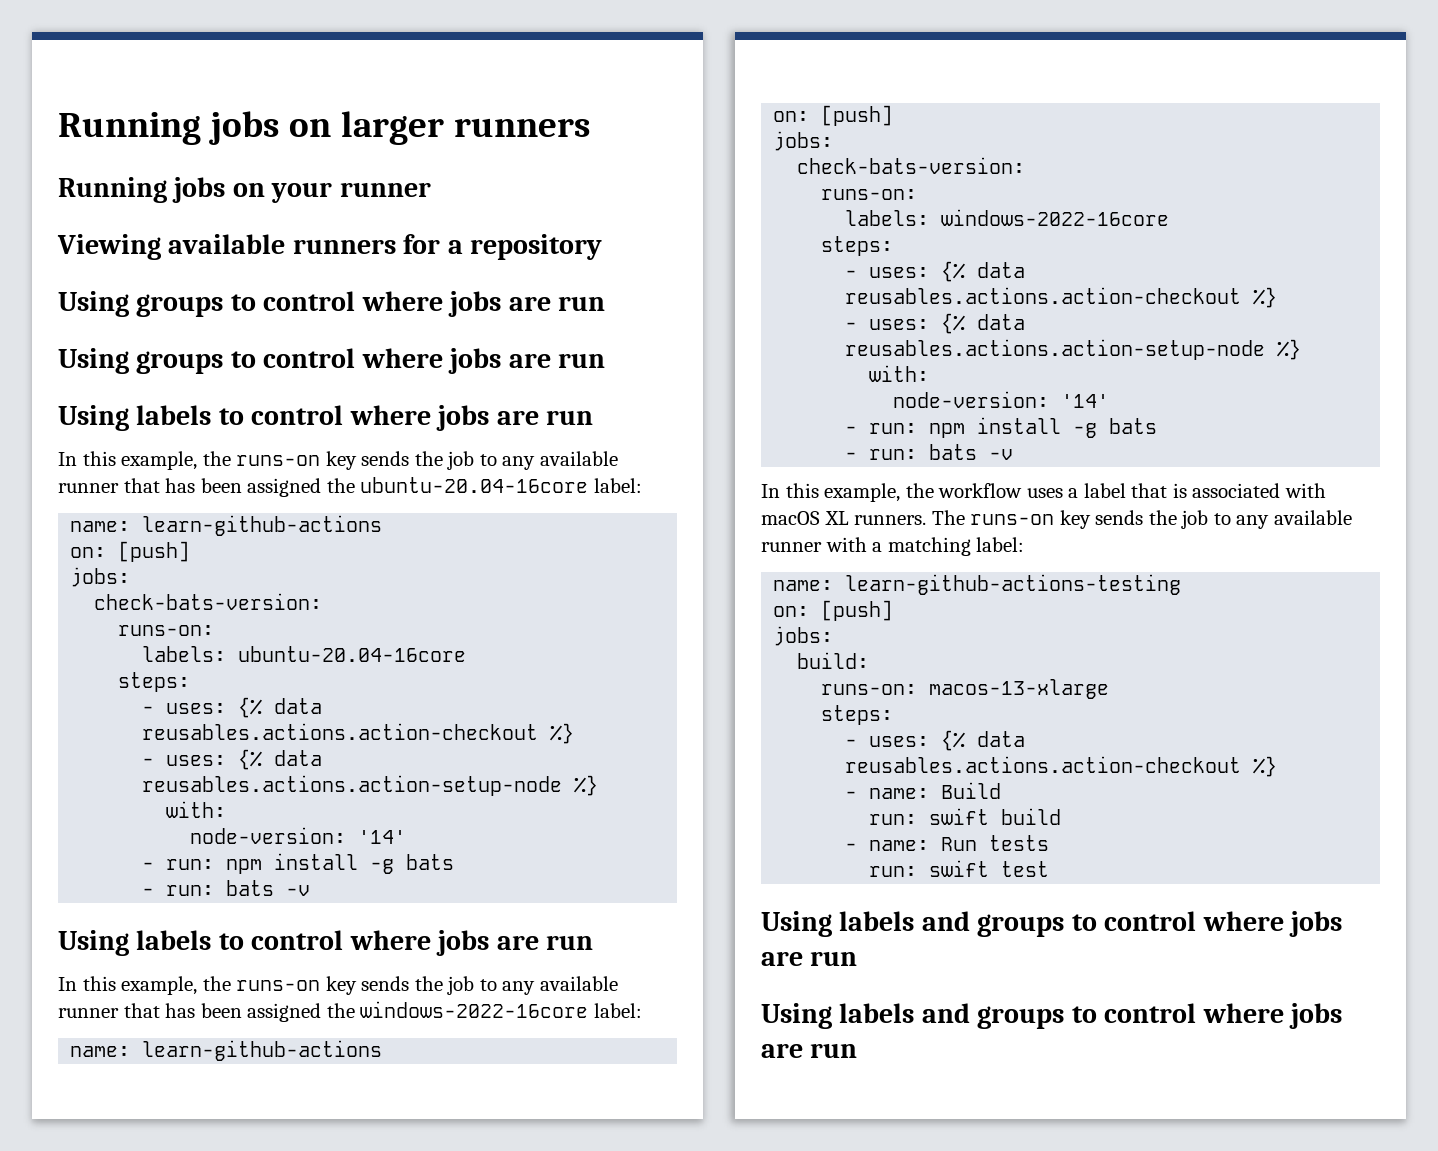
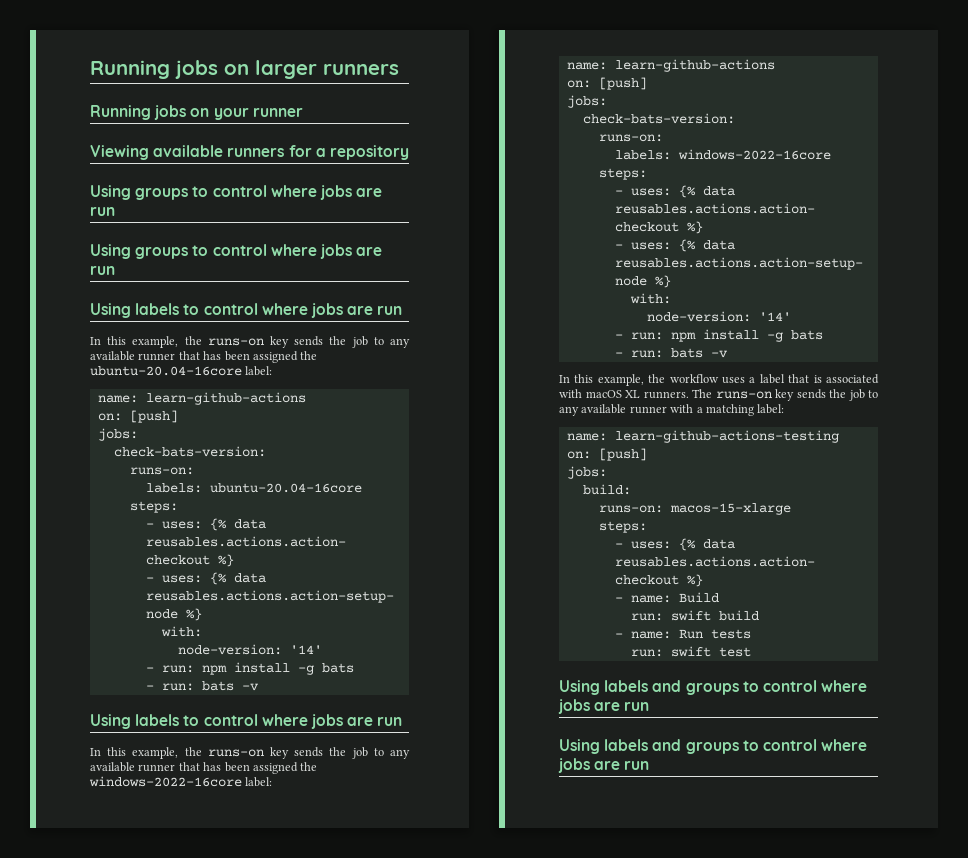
- runs-on: macos-13-xlarge
+ runs-on: macos-15-xlarge

